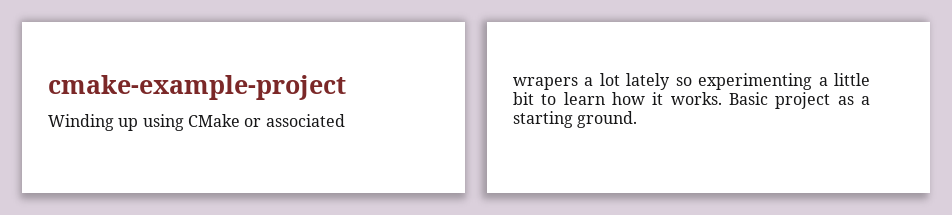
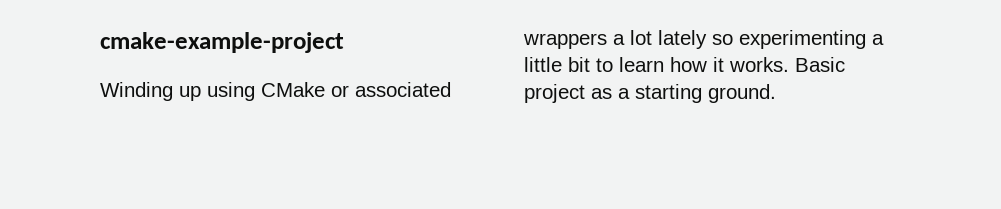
- Winding up using CMake or associated wrapers a lot lately so experimenting a little bit to learn how it works.
+ Winding up using CMake or associated wrappers a lot lately so experimenting a little bit to learn how it works.

